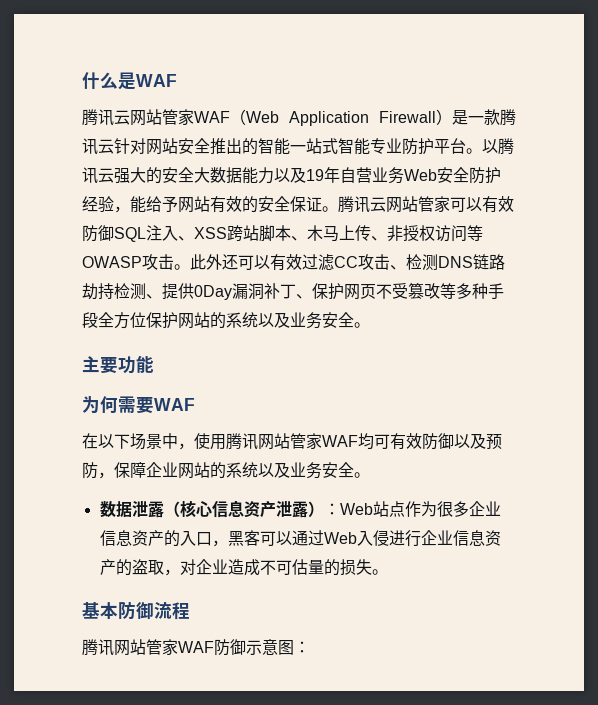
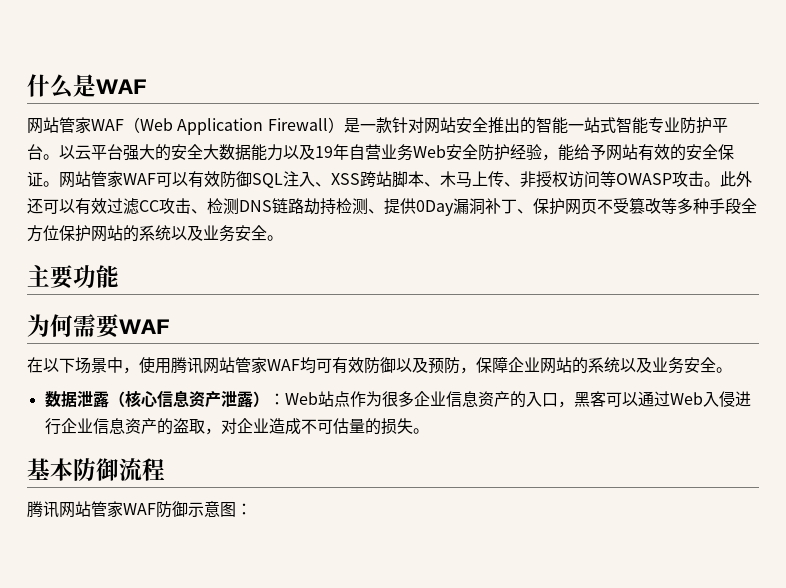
- 腾讯云网站管家WAF（Web Application Firewall）是一款腾讯云针对网站安全推出的智能一站式智能专业防护平台。
+ 网站管家WAF（Web Application Firewall）是一款针对网站安全推出的智能一站式智能专业防护平台。
- 以腾讯云强大的安全大数据能力以及19年自营业务Web安全防护经验，能给予网站有效的安全保证。
+ 以云平台强大的安全大数据能力以及19年自营业务Web安全防护经验，能给予网站有效的安全保证。
- 腾讯云网站管家可以有效防御SQL注入、XSS跨站脚本、木马上传、非授权访问等OWASP攻击。
+ 网站管家WAF可以有效防御SQL注入、XSS跨站脚本、木马上传、非授权访问等OWASP攻击。

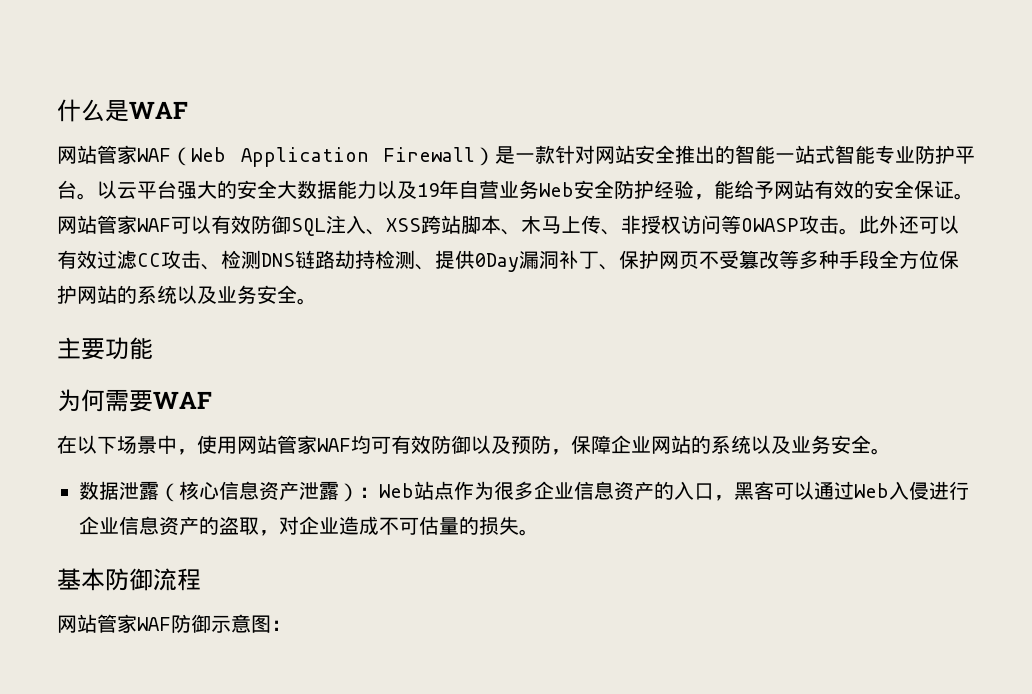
- 在以下场景中，使用腾讯网站管家WAF均可有效防御以及预防，保障企业网站的系统以及业务安全。
+ 在以下场景中，使用网站管家WAF均可有效防御以及预防，保障企业网站的系统以及业务安全。
- 腾讯网站管家WAF防御示意图：
+ 网站管家WAF防御示意图：

